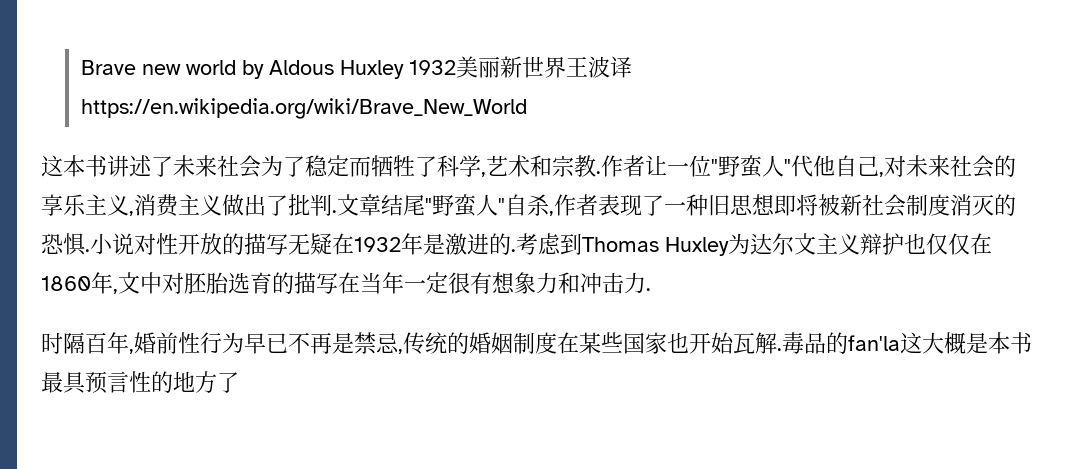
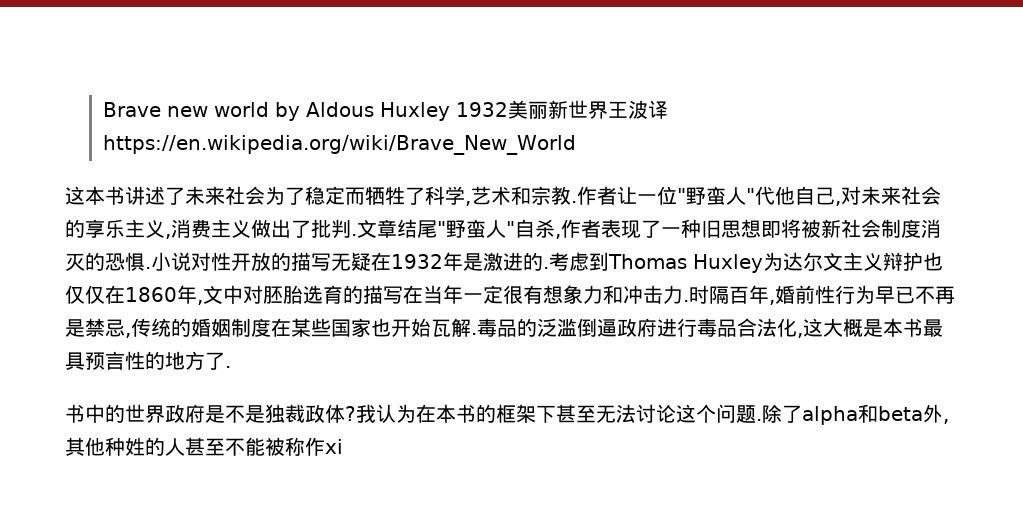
- 考虑到Thomas Huxley为达尔文主义辩护也仅仅在1860年,文中对胚胎选育的描写在当年一定很有想象力和冲击力.
- 时隔百年,婚前性行为早已不再是禁忌,传统的婚姻制度在某些国家也开始瓦解.
+ 考虑到Thomas Huxley为达尔文主义辩护也仅仅在1860年,文中对胚胎选育的描写在当年一定很有想象力和冲击力.时隔百年,婚前性行为早已不再是禁忌,传统的婚姻制度在某些国家也开始瓦解.
- 毒品的fan'la这大概是本书最具预言性的地方了
+ 毒品的泛滥倒逼政府进行毒品合法化,这大概是本书最具预言性的地方了.
+ 书中的世界政府是不是独裁政体?我认为在本书的框架下甚至无法讨论这个问题.除了alpha和beta外,其他种姓的人甚至不能被称作xi

